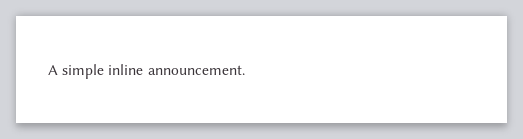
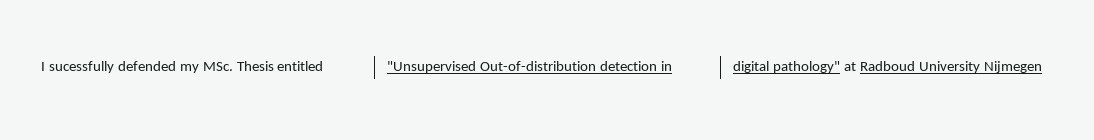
- A simple inline announcement.
+ I sucessfully defended my MSc. Thesis entitled "Unsupervised Out-of-distribution detection in digital pathology" at Radboud University Nijmegen

